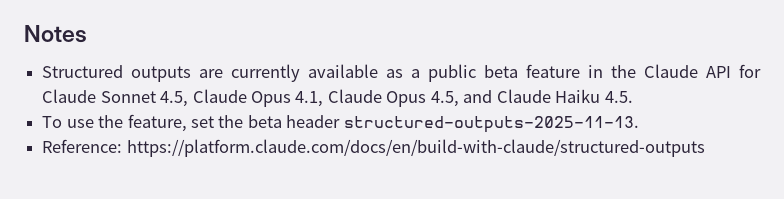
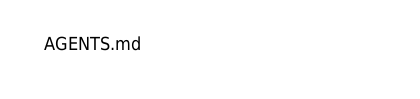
- Notes
- Structured outputs are currently available as a public beta feature in the Claude API for Claude Sonnet 4.5, Claude Opus 4.1, Claude Opus 4.5, and Claude Haiku 4.5.
- To use the feature, set the beta header structured-outputs-2025-11-13.
- Reference: https://platform.claude.com/docs/en/build-with-claude/structured-outputs
+ AGENTS.md

